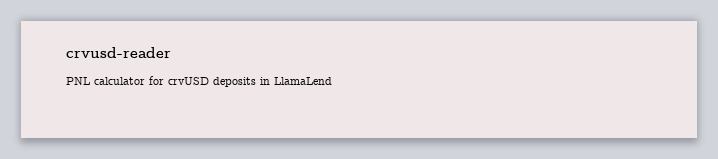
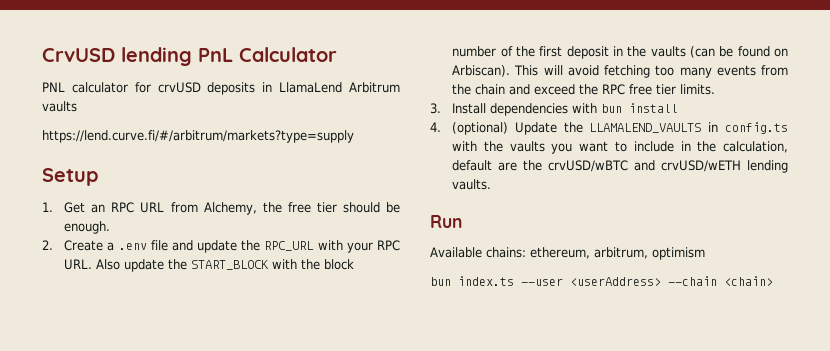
- crvusd-reader
+ CrvUSD lending PnL Calculator
- PNL calculator for crvUSD deposits in LlamaLend
+ PNL calculator for crvUSD deposits in LlamaLend Arbitrum vaults
+ https://lend.curve.fi/#/arbitrum/markets?type=supply
+ Setup
+ 1. Get an RPC URL from Alchemy, the free tier should be enough.
+ 2. Create a .env file and update the RPC_URL with your RPC URL. Also update the START_BLOCK with the block number of the first deposit in the vaults (can be found on Arbiscan). This will avoid fetching too many events from the chain and exceed the RPC free tier limits.
+ 3. Install dependencies with bun install
+ 4. (optional) Update the LLAMALEND_VAULTS in config.ts with the vaults you want to include in the calculation, default are the crvUSD/wBTC and crvUSD/wETH lending vaults.
+ Run
+ Available chains: ethereum, arbitrum, optimism
+ bun index.ts --user <userAddress> --chain <chain>

